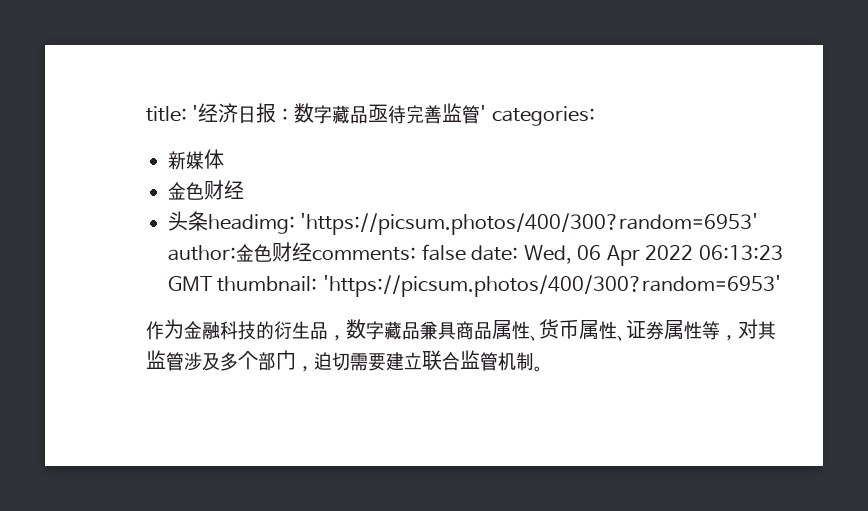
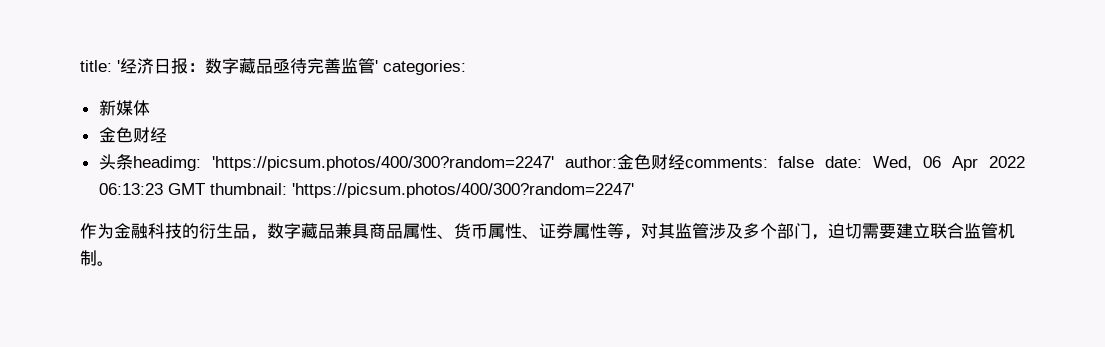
- 头条headimg: 'https://picsum.photos/400/300?random=6953' author:金色财经comments: false date: Wed, 06 Apr 2022 06:13:23 GMT thumbnail: 'https://picsum.photos/400/300?random=6953'
+ 头条headimg: 'https://picsum.photos/400/300?random=2247' author:金色财经comments: false date: Wed, 06 Apr 2022 06:13:23 GMT thumbnail: 'https://picsum.photos/400/300?random=2247'

